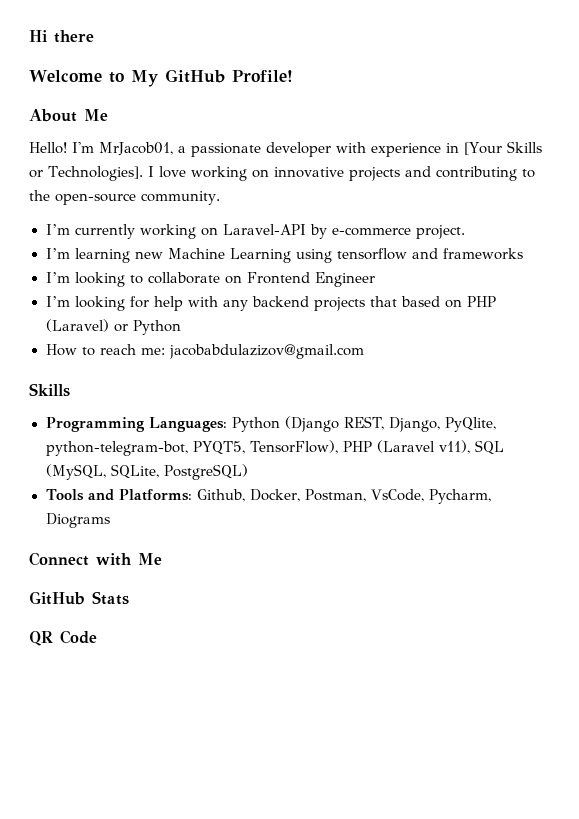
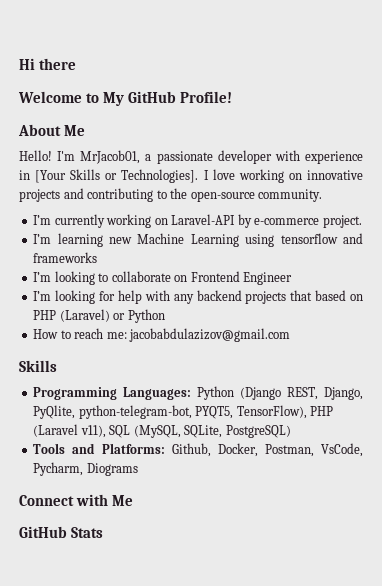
- QR Code

